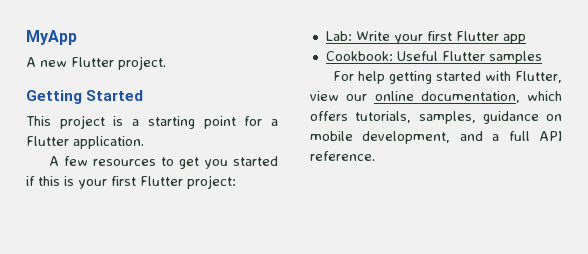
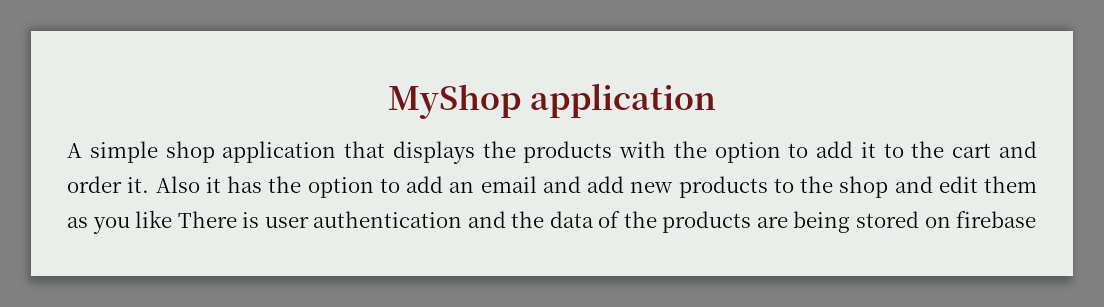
- MyApp
- A new Flutter project.
- Getting Started
- This project is a starting point for a Flutter application.
- A few resources to get you started if this is your first Flutter project:
- Lab: Write your first Flutter app
- Cookbook: Useful Flutter samples
- For help getting started with Flutter, view our online documentation, which offers tutorials, samples, guidance on mobile development, and a full API reference.
+ MyShop application
+ A simple shop application that displays the products with the option to add it to the cart and order it. Also it has the option to add an email and add new products to the shop and edit them as you like There is user authentication and the data of the products are being stored on firebase

